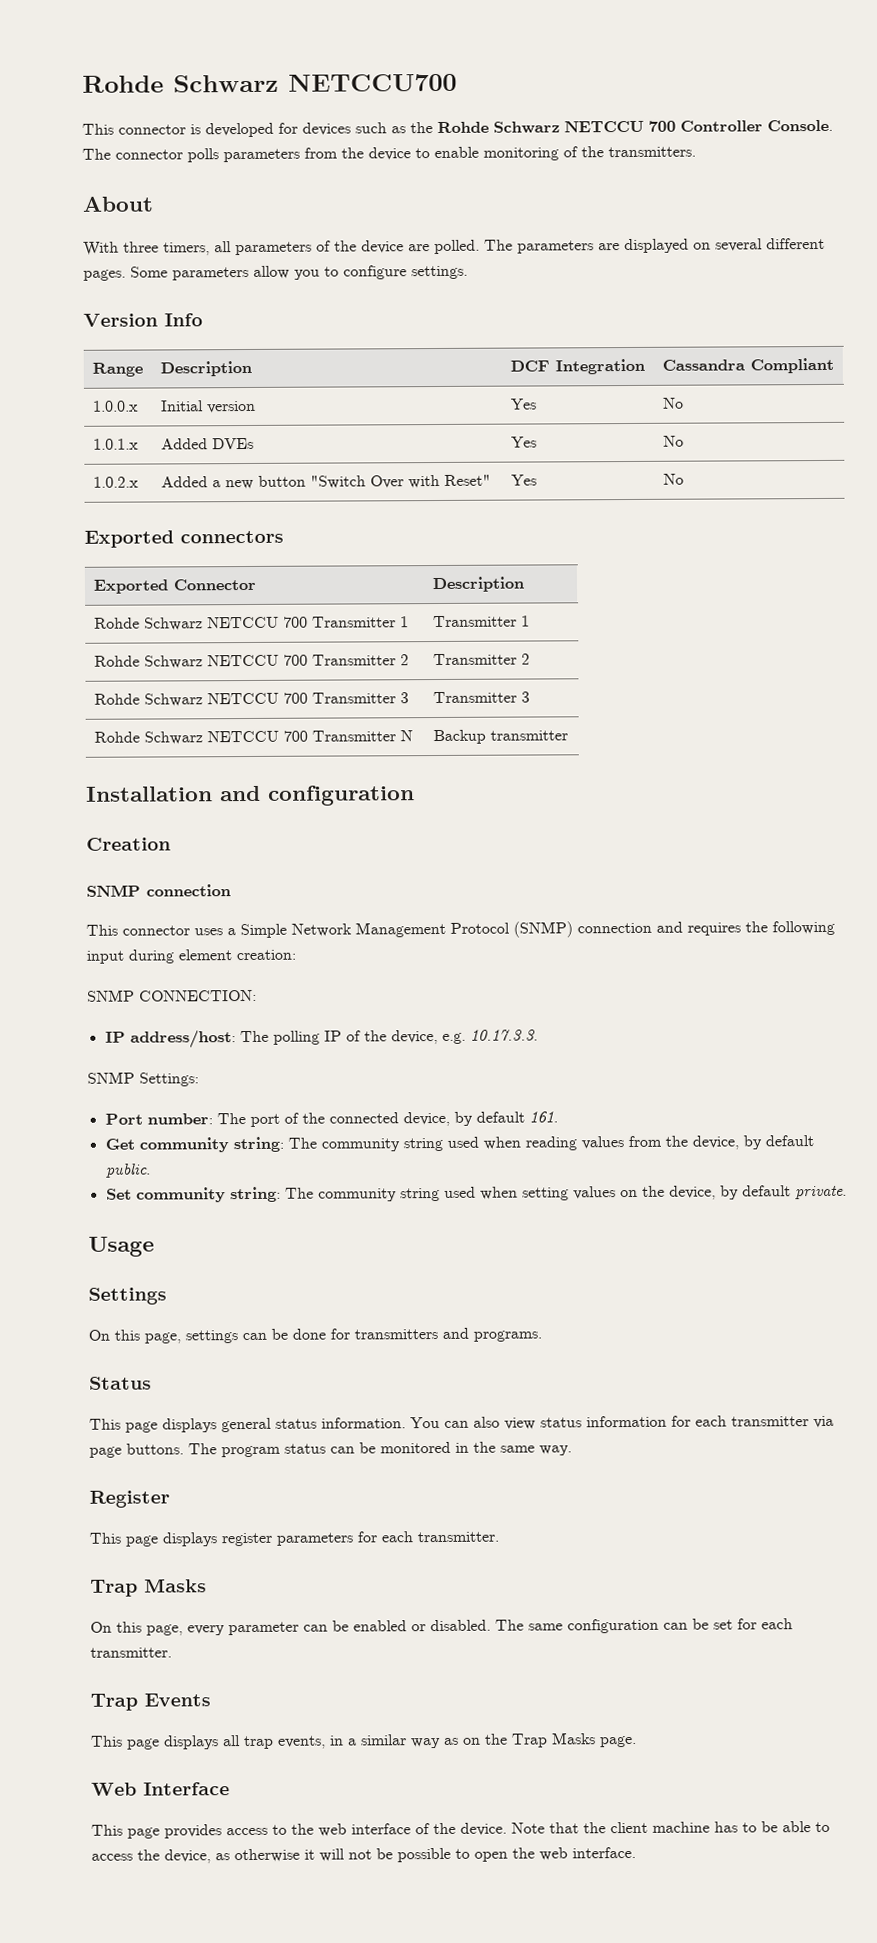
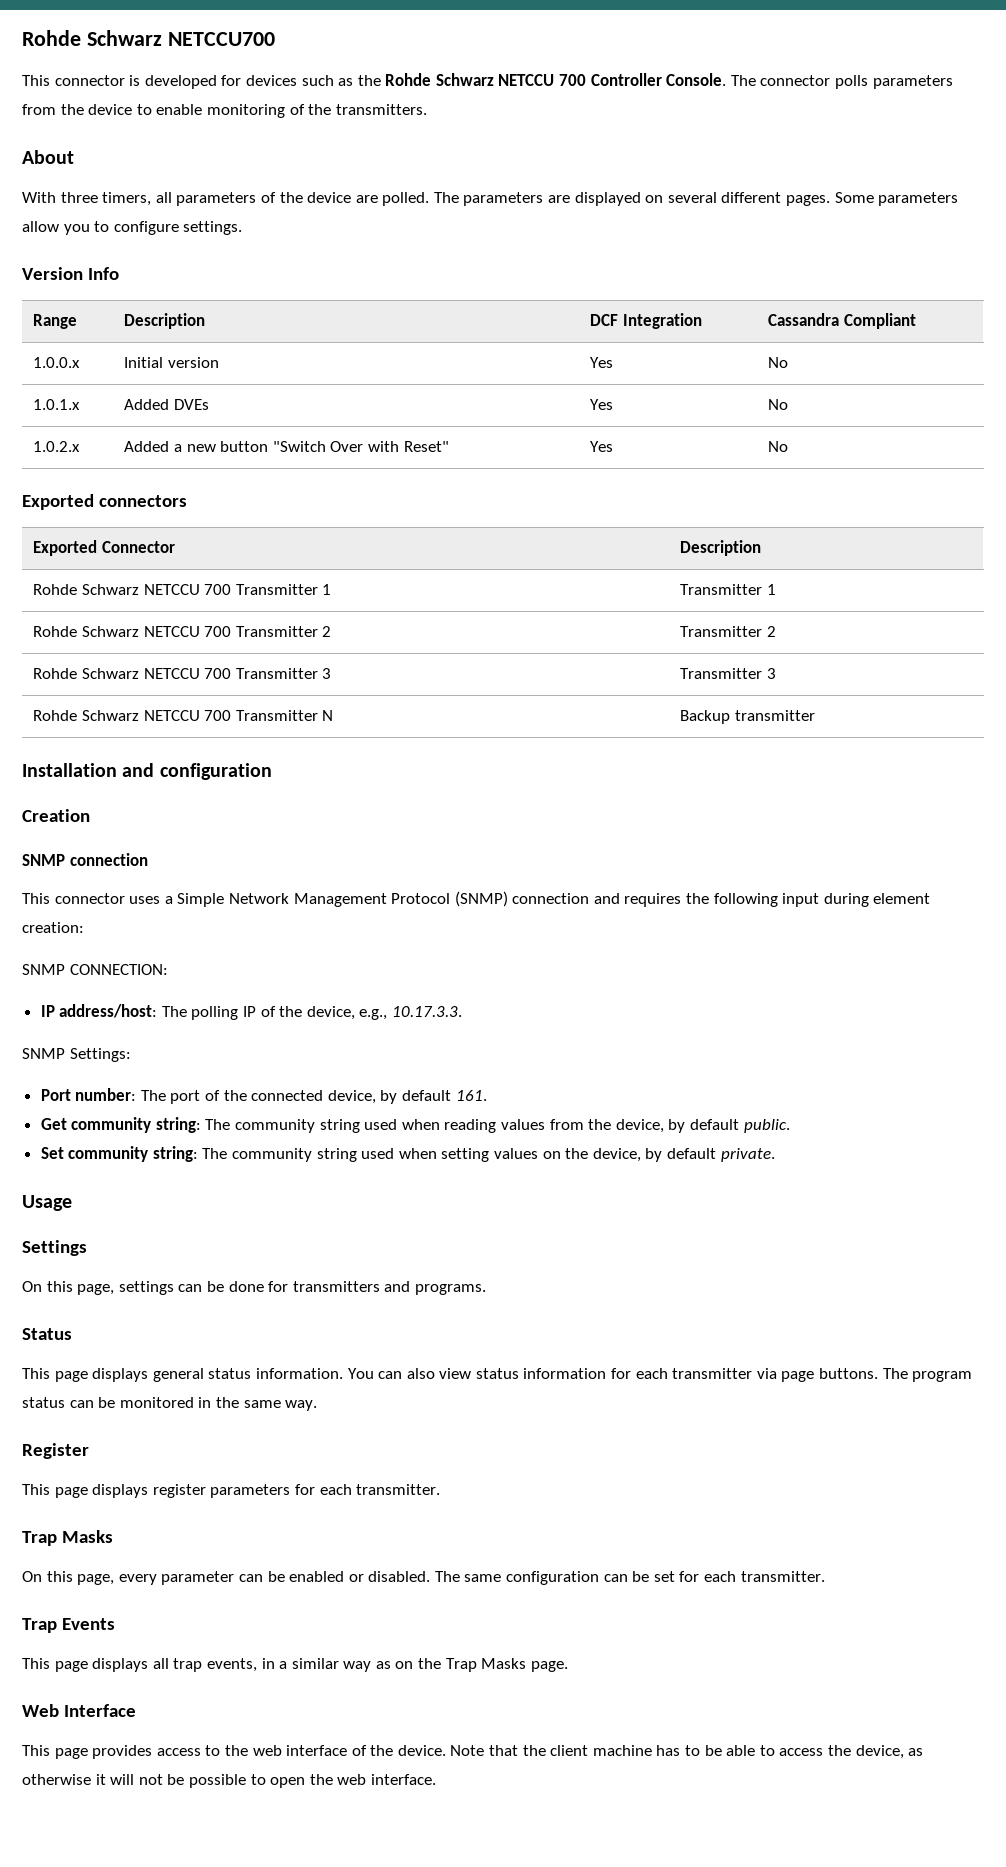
- IP address/host: The polling IP of the device, e.g. 10.17.3.3.
+ IP address/host: The polling IP of the device, e.g., 10.17.3.3.

